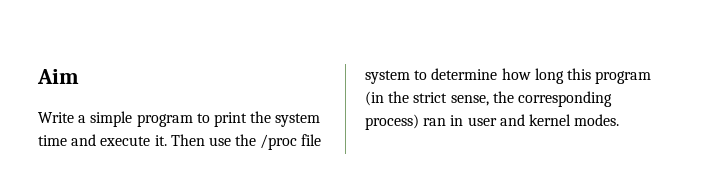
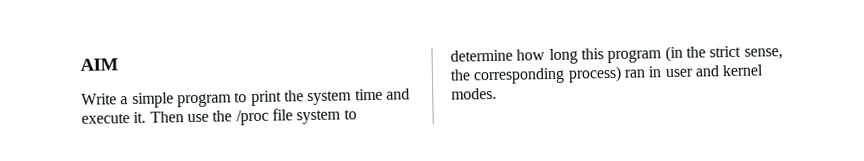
- Aim
+ AIM

